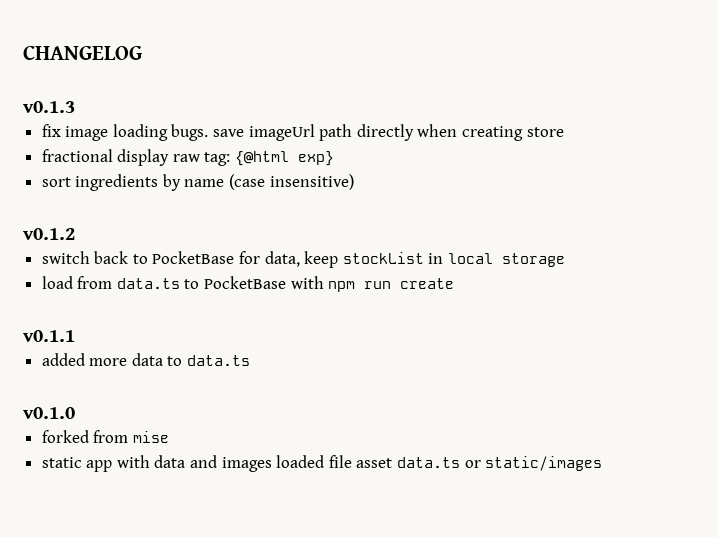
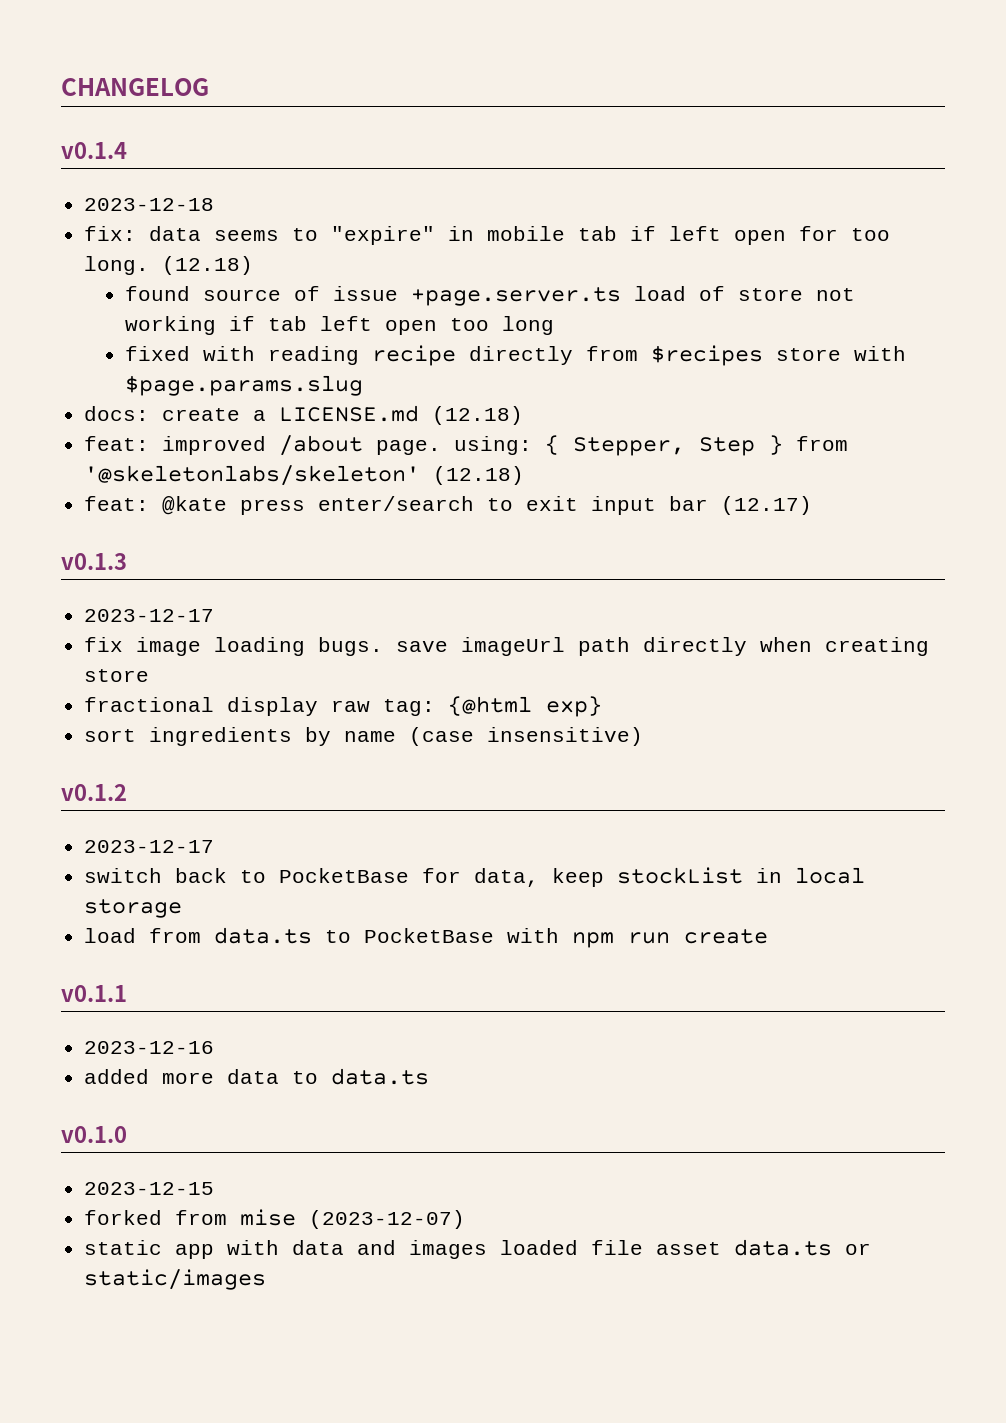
+ v0.1.4
+ 2023-12-18
+ fix: data seems to "expire" in mobile tab if left open for too long. (12.18)
+ found source of issue +page.server.ts load of store not working if tab left open too long
+ fixed with reading recipe directly from $recipes store with $page.params.slug
+ docs: create a LICENSE.md (12.18)
+ feat: improved /about page. using: { Stepper, Step } from '@skeletonlabs/skeleton' (12.18)
+ feat: @kate press enter/search to exit input bar (12.17)
  v0.1.3
+ 2023-12-17
  v0.1.2
+ 2023-12-17
+ 2023-12-16
+ 2023-12-15
- forked from mise
+ forked from mise (2023-12-07)

